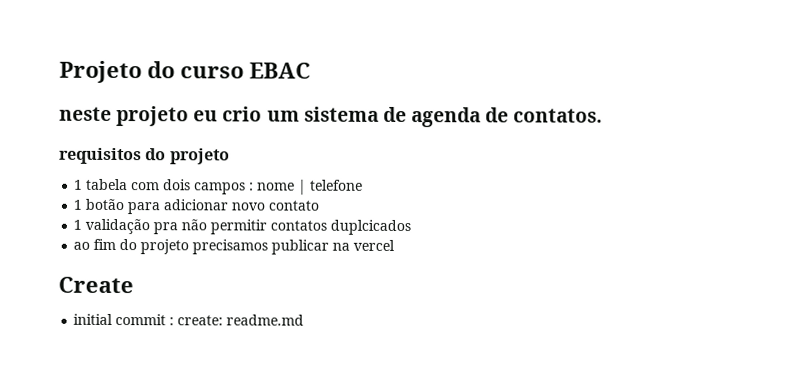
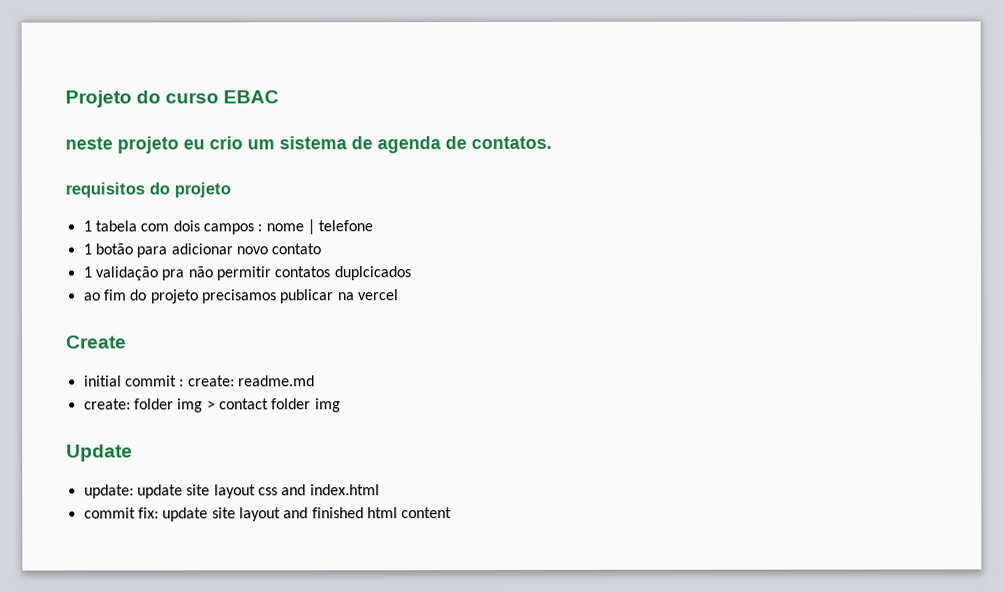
+ create: folder img > contact folder img
+ Update
+ update: update site layout css and index.html
+ commit fix: update site layout and finished html content

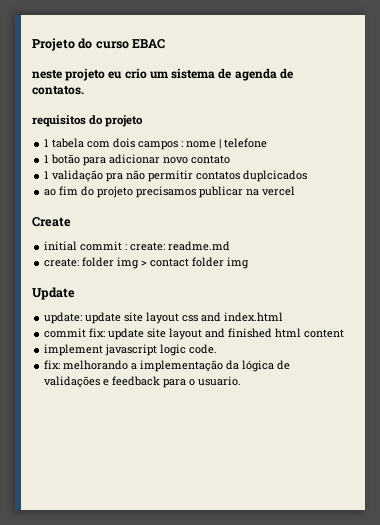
+ implement javascript logic code.
+ fix: melhorando a implementação da lógica de validações e feedback para o usuario.

